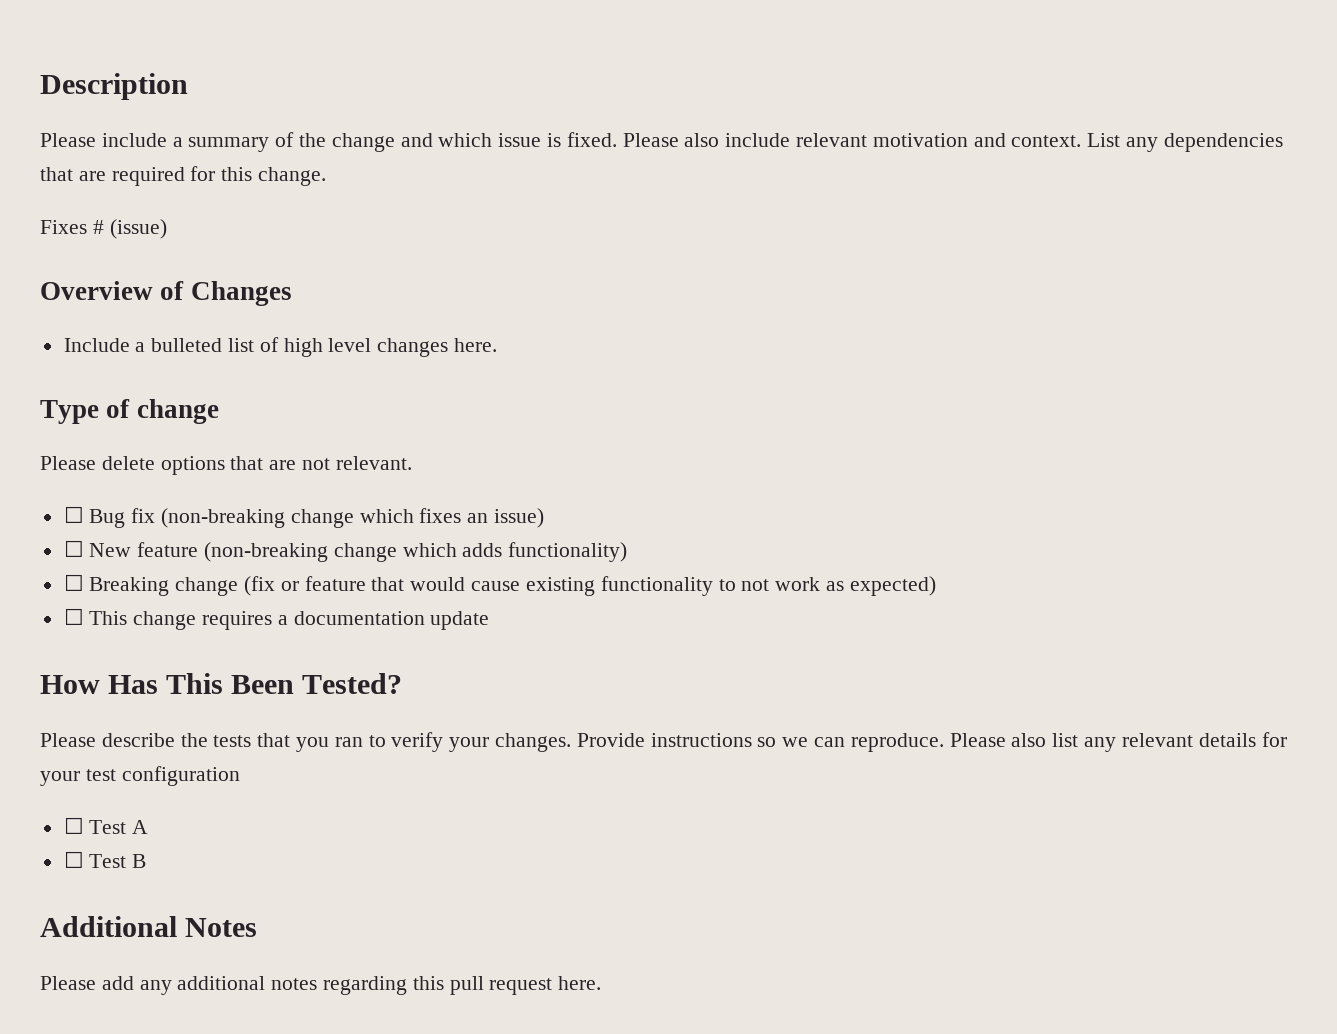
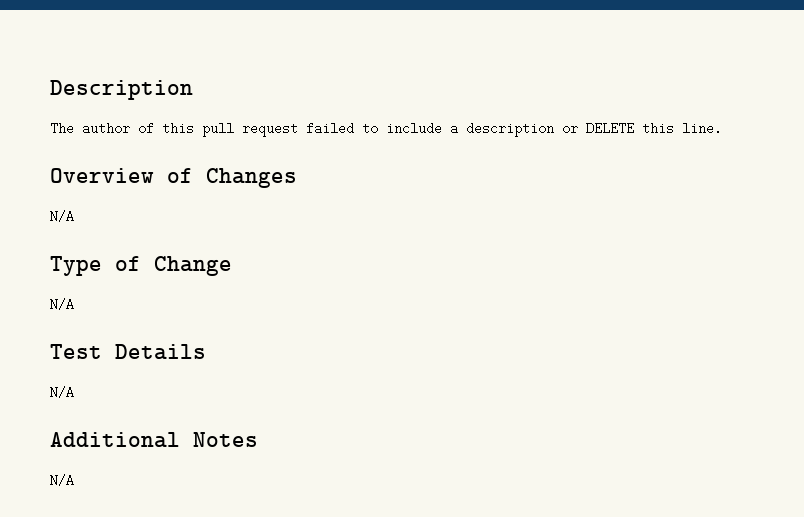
- Please include a summary of the change and which issue is fixed. Please also include relevant motivation and context. List any dependencies that are required for this change.
- Fixes # (issue)
+ The author of this pull request failed to include a description or DELETE this line.
  Overview of Changes
- Include a bulleted list of high level changes here.
- Type of change
- Please delete options that are not relevant.
- ☐ Bug fix (non-breaking change which fixes an issue)
- ☐ New feature (non-breaking change which adds functionality)
- ☐ Breaking change (fix or feature that would cause existing functionality to not work as expected)
- ☐ This change requires a documentation update
- How Has This Been Tested?
- Please describe the tests that you ran to verify your changes. Provide instructions so we can reproduce. Please also list any relevant details for your test configuration
- ☐ Test A
- ☐ Test B
+ N/A
+ Type of Change
+ N/A
+ Test Details
+ N/A
  Additional Notes
- Please add any additional notes regarding this pull request here.
+ N/A

